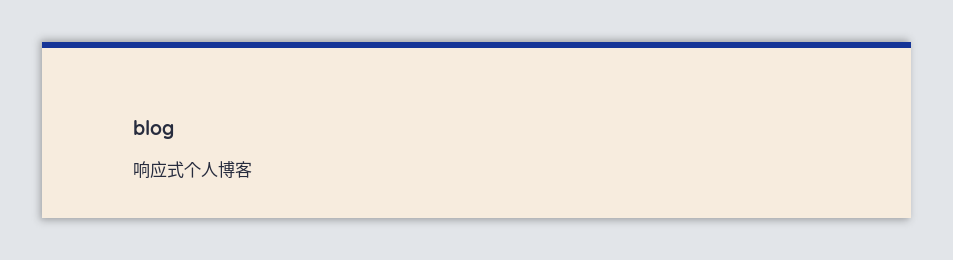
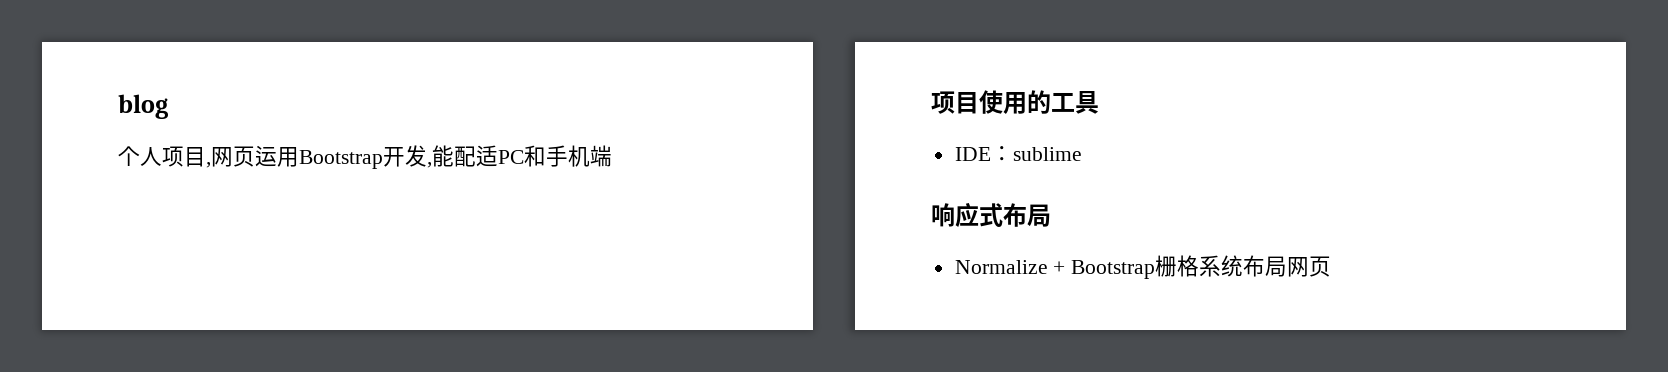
- 响应式个人博客
+ 个人项目,网页运用Bootstrap开发,能配适PC和手机端
+ 项目使用的工具
+ IDE：sublime
+ 响应式布局
+ Normalize + Bootstrap栅格系统布局网页

